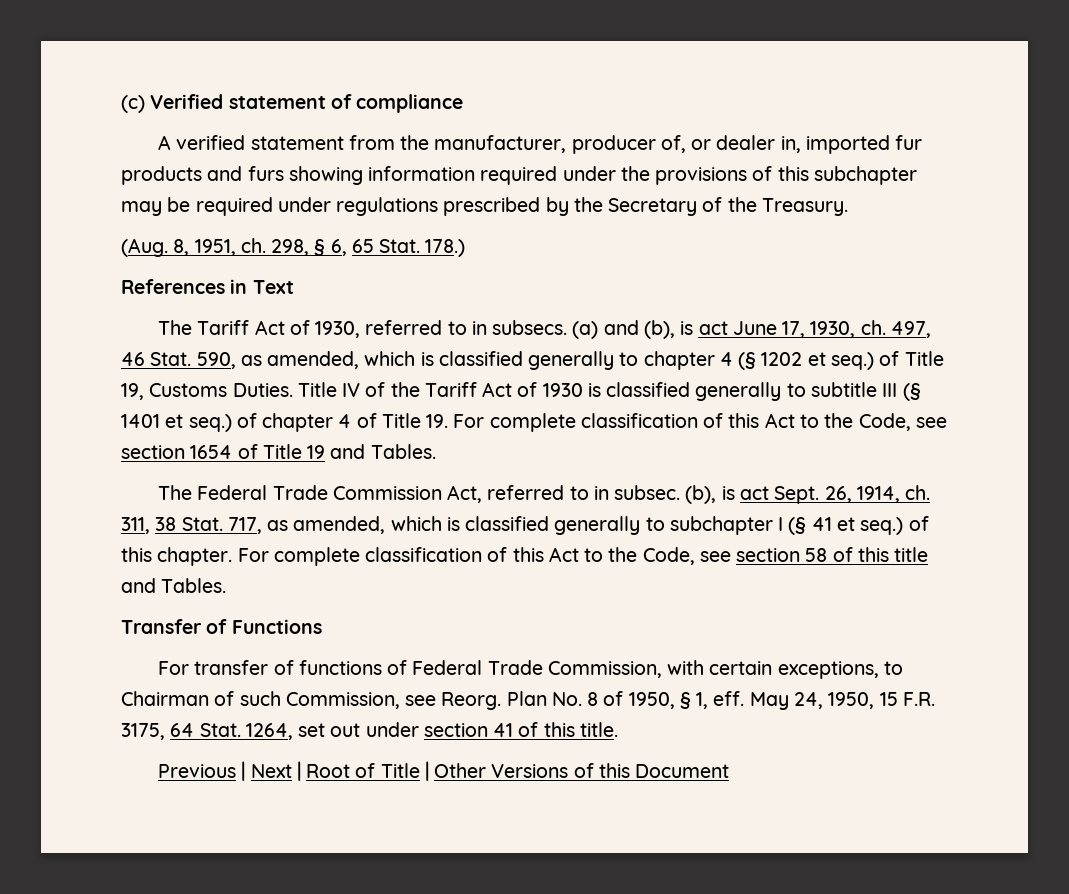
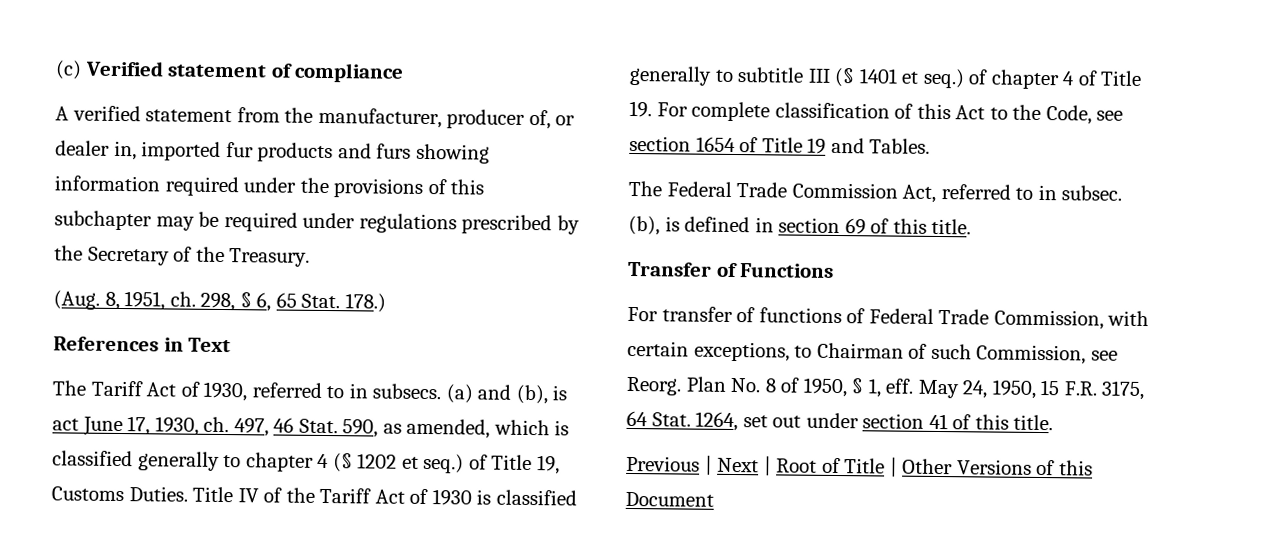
- (b), is act Sept. 26, 1914, ch. 311, 38 Stat. 717, as amended, which is classified generally to subchapter I (§ 41 et seq.) of this chapter. For complete classification of this Act to the Code, see section 58 of this title and Tables.
+ (b), is defined in section 69 of this title.

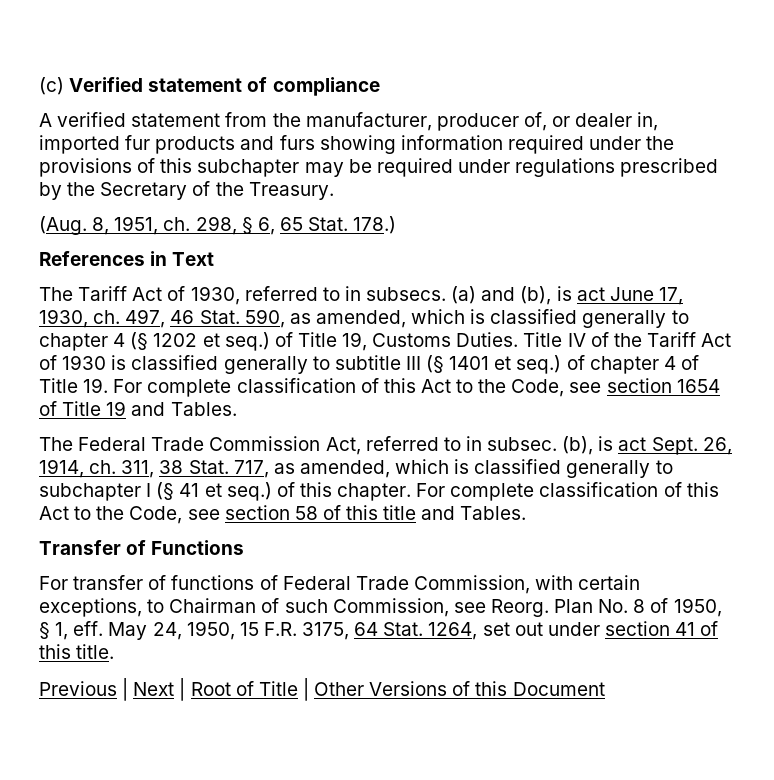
- (b), is defined in section 69 of this title.
+ (b), is act Sept. 26, 1914, ch. 311, 38 Stat. 717, as amended, which is classified generally to subchapter I (§ 41 et seq.) of this chapter. For complete classification of this Act to the Code, see section 58 of this title and Tables.

